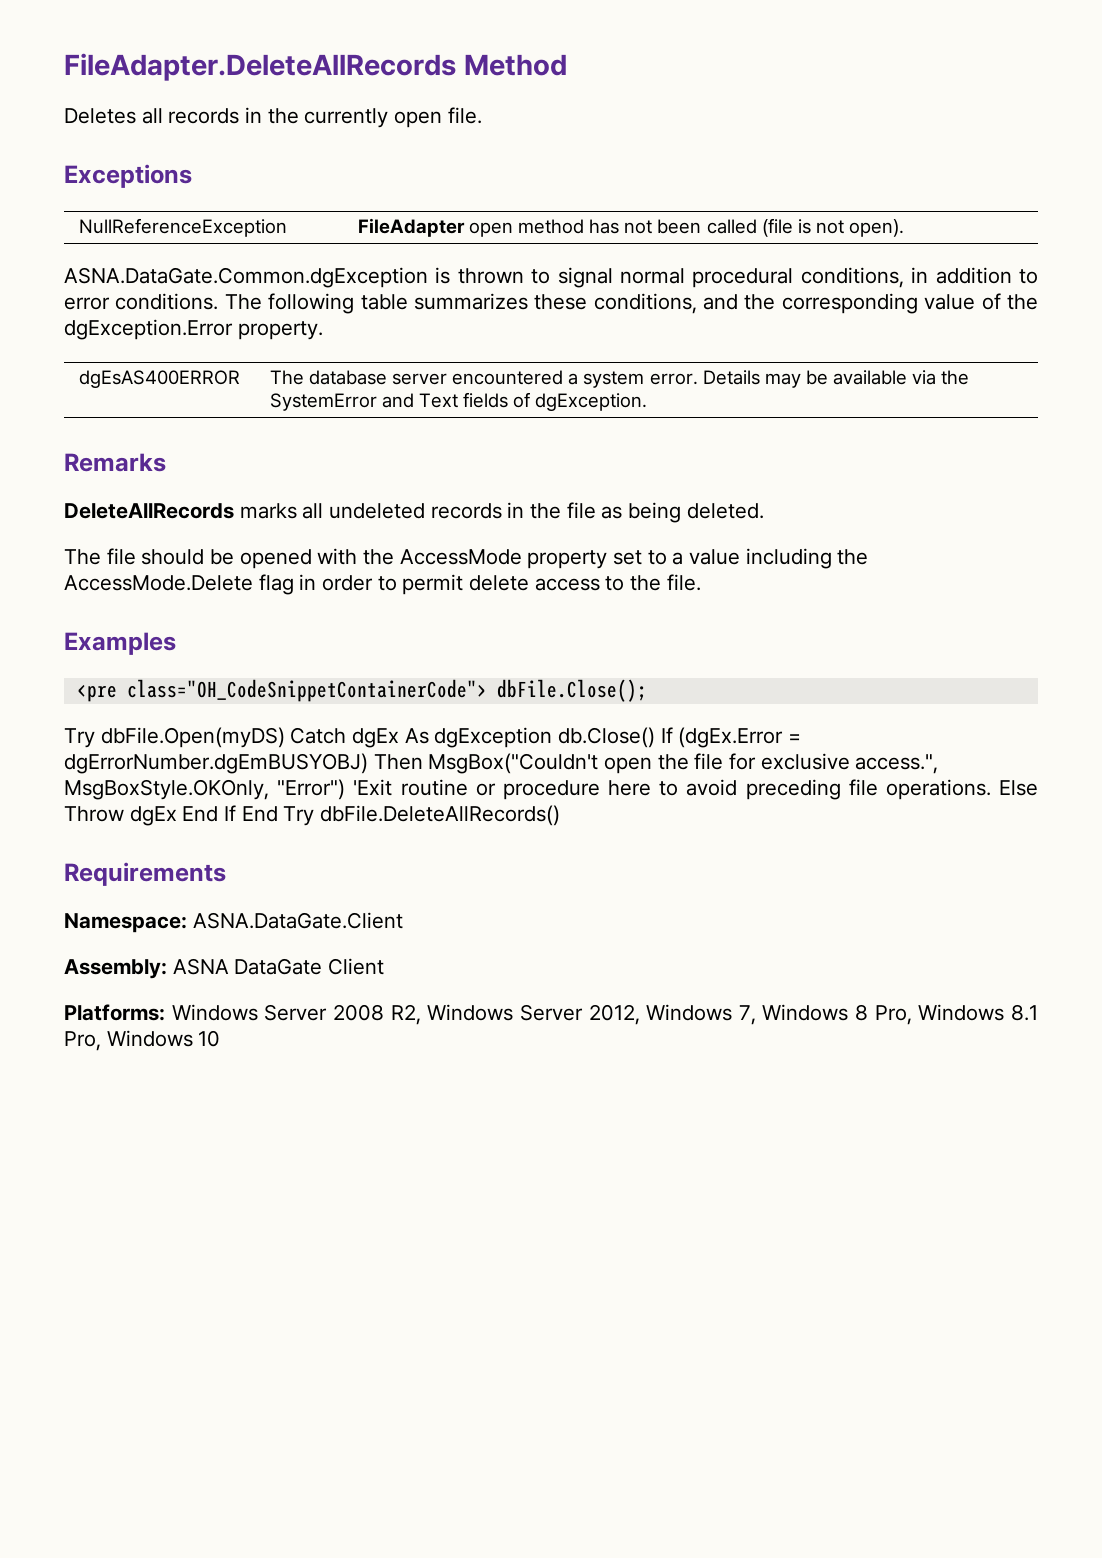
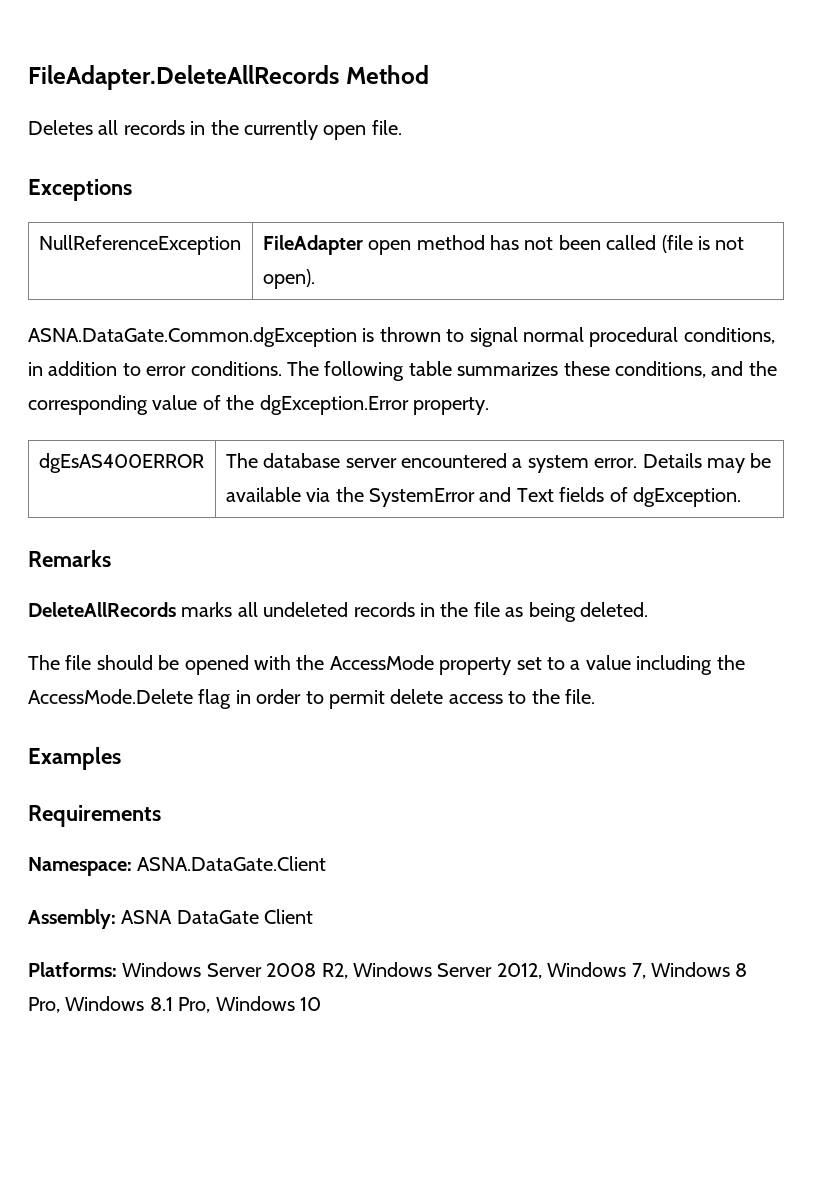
- <pre class="OH_CodeSnippetContainerCode"> dbFile.Close();
- Try dbFile.Open(myDS) Catch dgEx As dgException db.Close() If (dgEx.Error = dgErrorNumber.dgEmBUSYOBJ) Then MsgBox("Couldn't open the file for exclusive access.", MsgBoxStyle.OKOnly, "Error") 'Exit routine or procedure here to avoid preceding file operations. Else Throw dgEx End If End Try dbFile.DeleteAllRecords()

